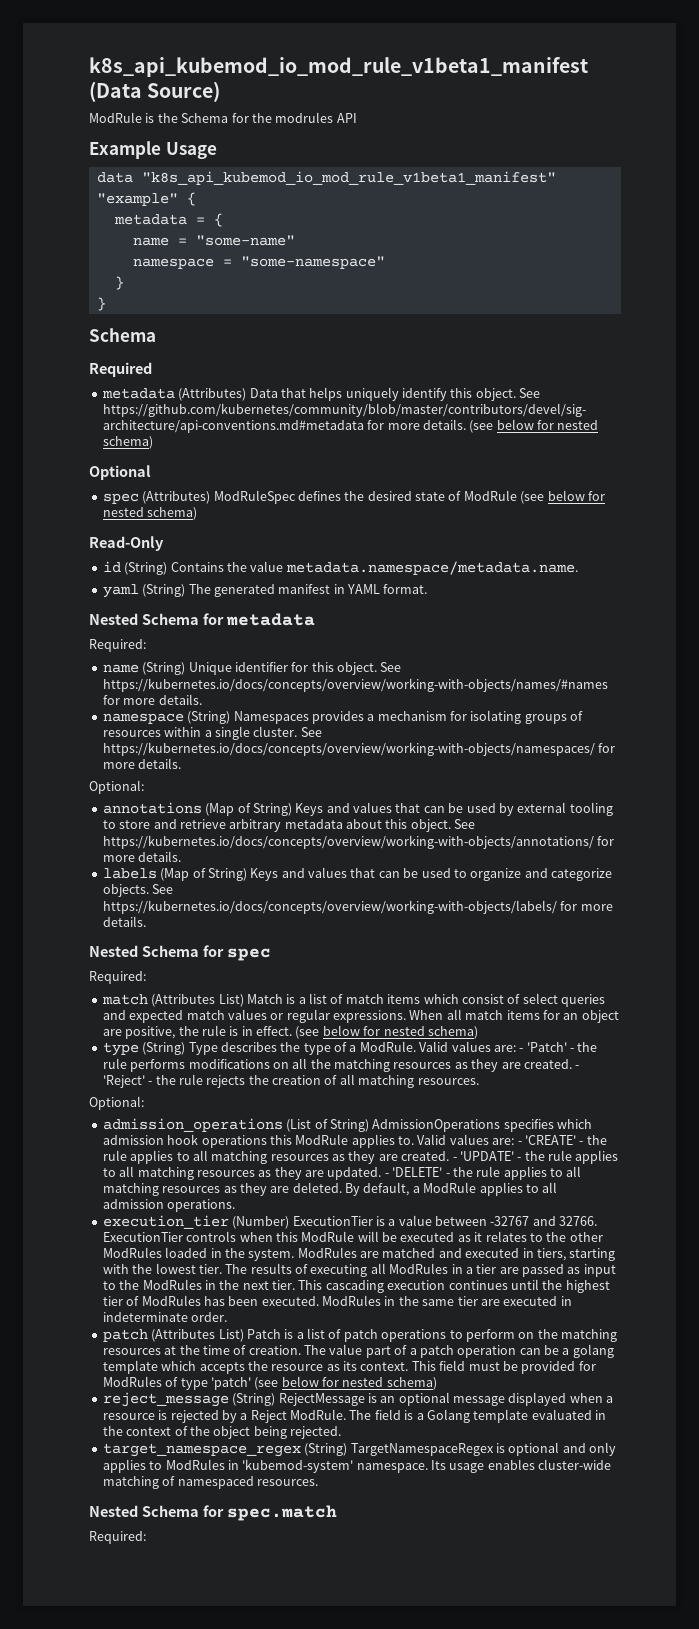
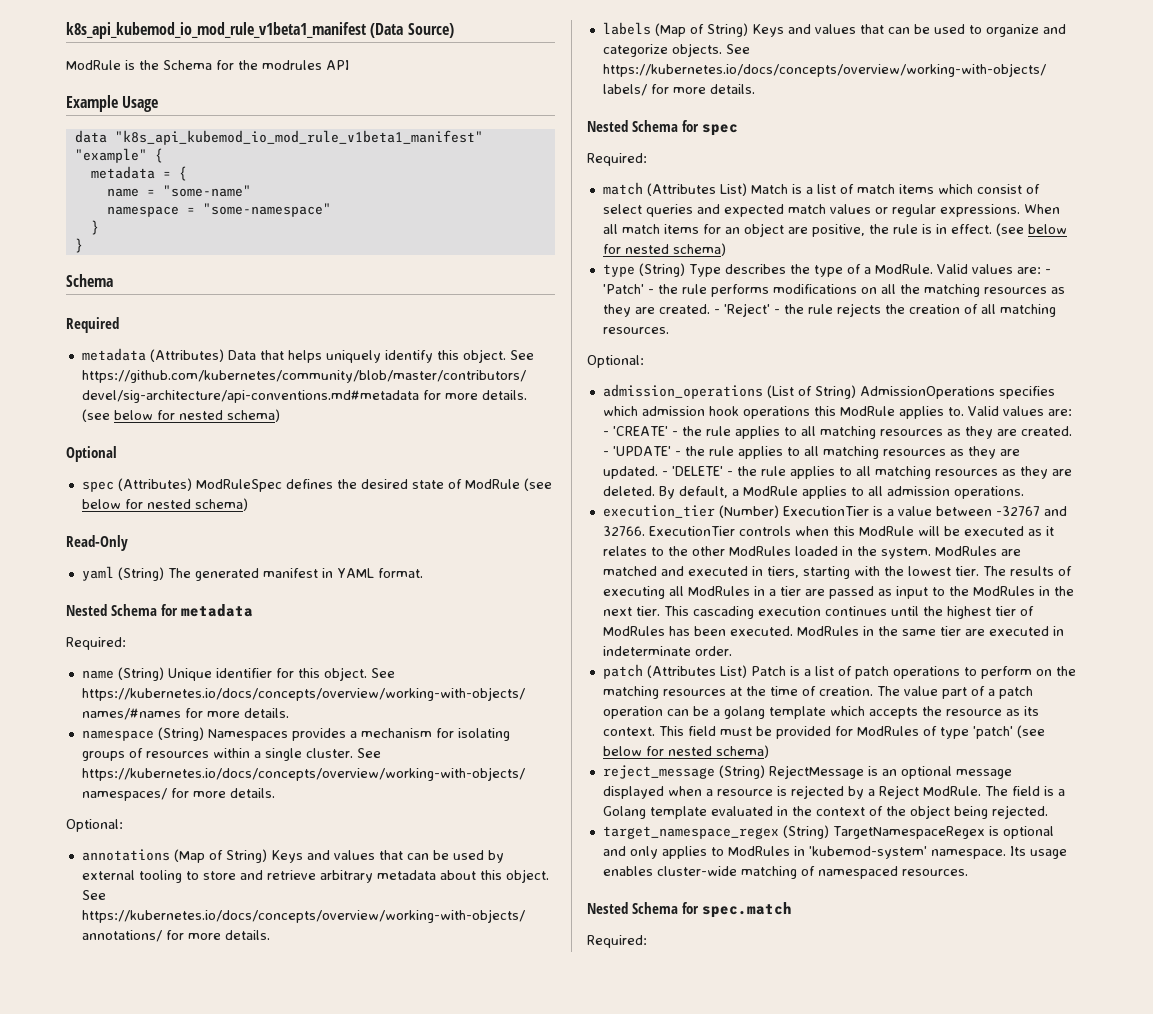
- id (String) Contains the value metadata.namespace/metadata.name.

